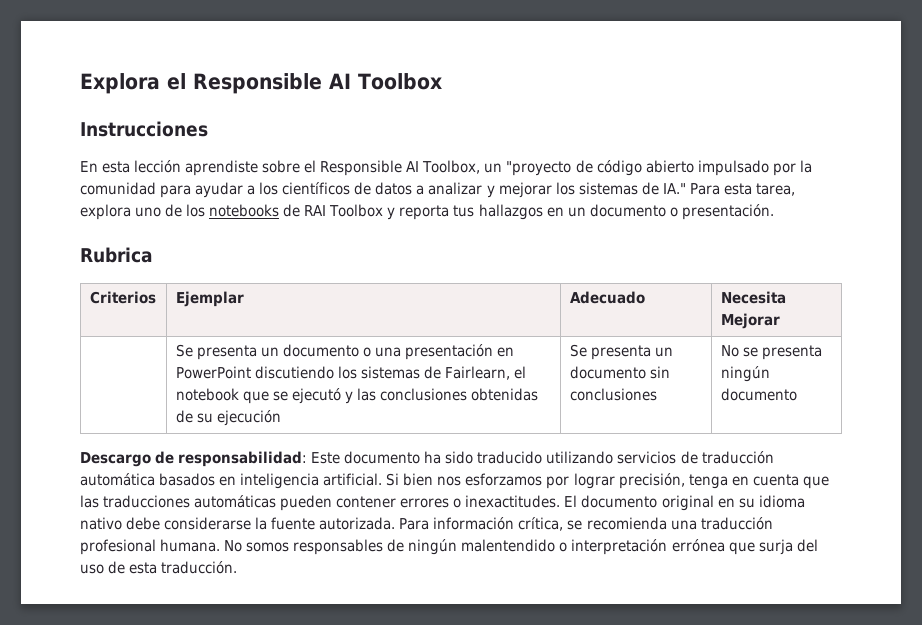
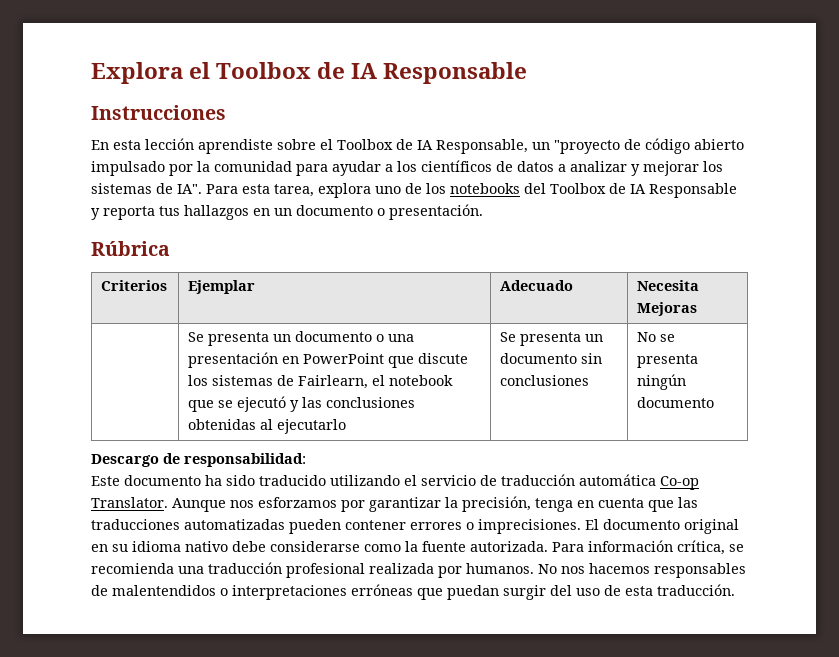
- Explora el Responsible AI Toolbox
+ Explora el Toolbox de IA Responsable
- En esta lección aprendiste sobre el Responsible AI Toolbox, un "proyecto de código abierto impulsado por la comunidad para ayudar a los científicos de datos a analizar y mejorar los sistemas de IA." Para esta tarea, explora uno de los notebooks de RAI Toolbox y reporta tus hallazgos en un documento o presentación.
+ En esta lección aprendiste sobre el Toolbox de IA Responsable, un "proyecto de código abierto impulsado por la comunidad para ayudar a los científicos de datos a analizar y mejorar los sistemas de IA". Para esta tarea, explora uno de los notebooks del Toolbox de IA Responsable y reporta tus hallazgos en un documento o presentación.
- Rubrica
+ Rúbrica
- Criterios | Ejemplar | Adecuado | Necesita Mejorar
+ Criterios | Ejemplar | Adecuado | Necesita Mejoras
- | Se presenta un documento o una presentación en PowerPoint discutiendo los sistemas de Fairlearn, el notebook que se ejecutó y las conclusiones obtenidas de su ejecución | Se presenta un documento sin conclusiones | No se presenta ningún documento
+ | Se presenta un documento o una presentación en PowerPoint que discute los sistemas de Fairlearn, el notebook que se ejecutó y las conclusiones obtenidas al ejecutarlo | Se presenta un documento sin conclusiones | No se presenta ningún documento
- Descargo de responsabilidad: Este documento ha sido traducido utilizando servicios de traducción automática basados en inteligencia artificial. Si bien nos esforzamos por lograr precisión, tenga en cuenta que las traducciones automáticas pueden contener errores o inexactitudes.
+ Descargo de responsabilidad:
+ Este documento ha sido traducido utilizando el servicio de traducción automática Co-op Translator. Aunque nos esforzamos por garantizar la precisión, tenga en cuenta que las traducciones automatizadas pueden contener errores o imprecisiones.
- El documento original en su idioma nativo debe considerarse la fuente autorizada.
+ El documento original en su idioma nativo debe considerarse como la fuente autorizada.
- Para información crítica, se recomienda una traducción profesional humana. No somos responsables de ningún malentendido o interpretación errónea que surja del uso de esta traducción.
+ Para información crítica, se recomienda una traducción profesional realizada por humanos. No nos hacemos responsables de malentendidos o interpretaciones erróneas que puedan surgir del uso de esta traducción.

